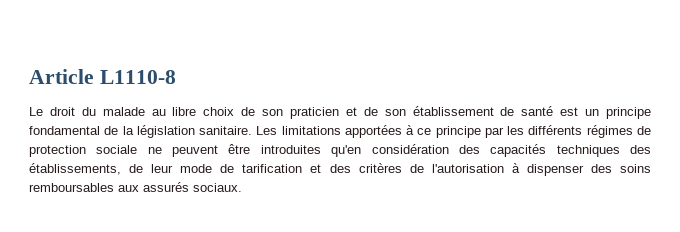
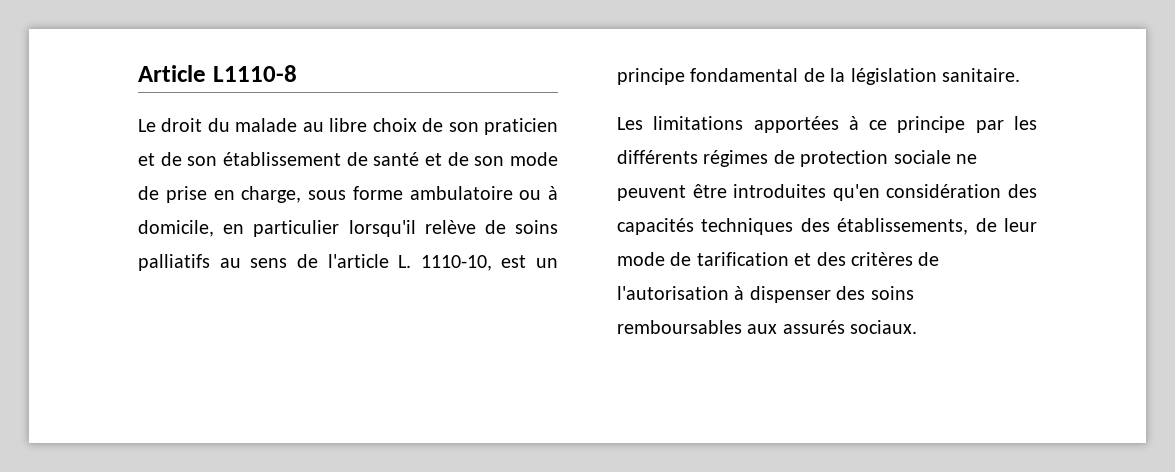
- Le droit du malade au libre choix de son praticien et de son établissement de santé est un principe fondamental de la législation sanitaire. Les limitations apportées à ce principe par les différents régimes de protection sociale ne peuvent être introduites qu'en considération des capacités techniques des établissements, de leur mode de tarification et des critères de l'autorisation à dispenser des soins remboursables aux assurés sociaux.
+ Le droit du malade au libre choix de son praticien et de son établissement de santé et de son mode de prise en charge, sous forme ambulatoire ou à domicile, en particulier lorsqu'il relève de soins palliatifs au sens de l'article L. 1110-10, est un principe fondamental de la législation sanitaire.
+ Les limitations apportées à ce principe par les différents régimes de protection sociale ne peuvent être introduites qu'en considération des capacités techniques des établissements, de leur mode de tarification et des critères de l'autorisation à dispenser des soins remboursables aux assurés sociaux.

